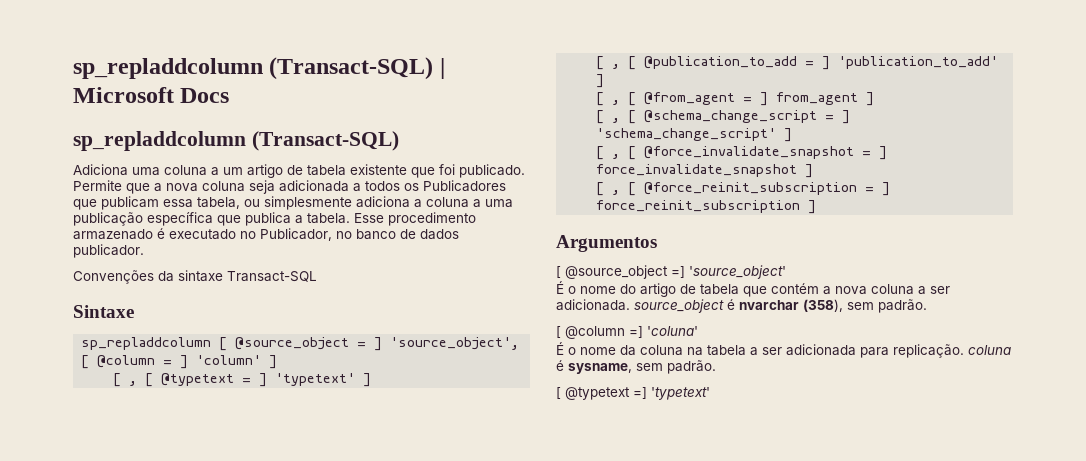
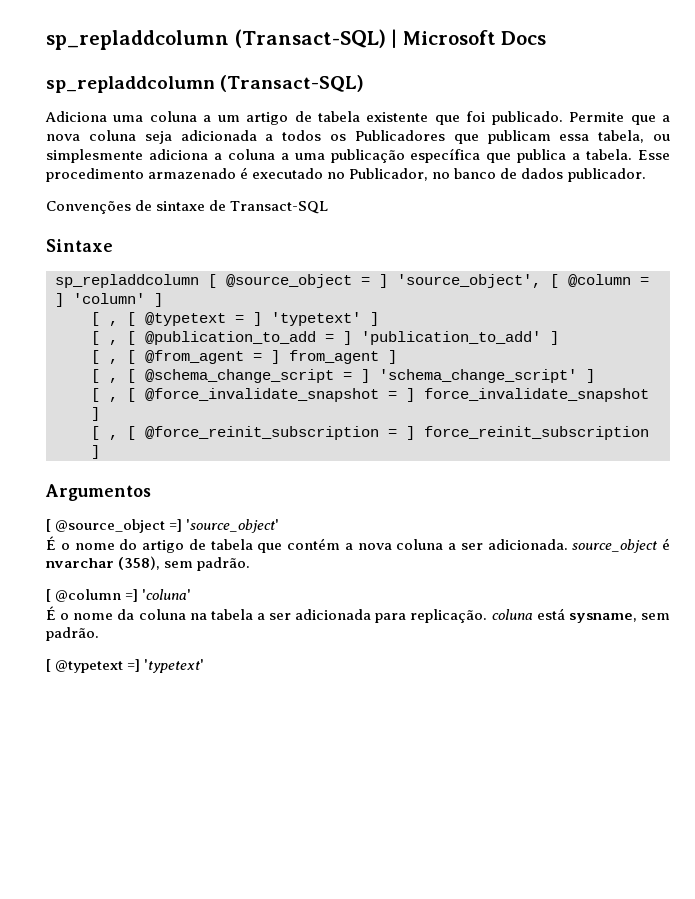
- Convenções da sintaxe Transact-SQL
+ Convenções de sintaxe de Transact-SQL
- É o nome da coluna na tabela a ser adicionada para replicação. coluna é sysname, sem padrão.
+ É o nome da coluna na tabela a ser adicionada para replicação. coluna está sysname, sem padrão.

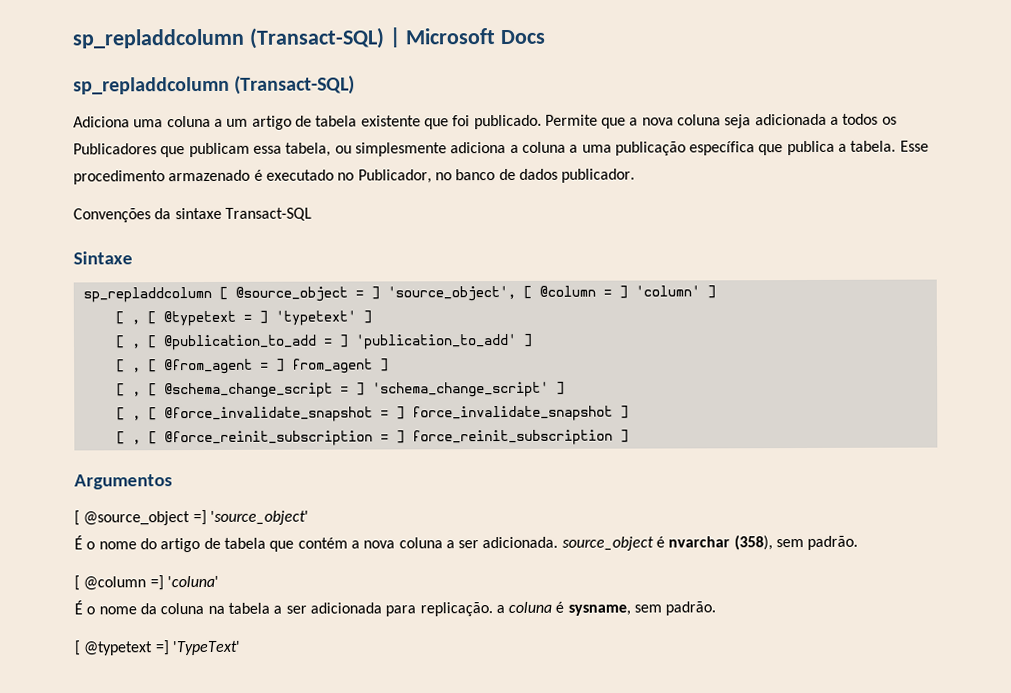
- Convenções de sintaxe de Transact-SQL
+ Convenções da sintaxe Transact-SQL
- É o nome da coluna na tabela a ser adicionada para replicação. coluna está sysname, sem padrão.
+ É o nome da coluna na tabela a ser adicionada para replicação. a coluna é sysname, sem padrão.
- [ @typetext =] 'typetext'
+ [ @typetext =] 'TypeText'

